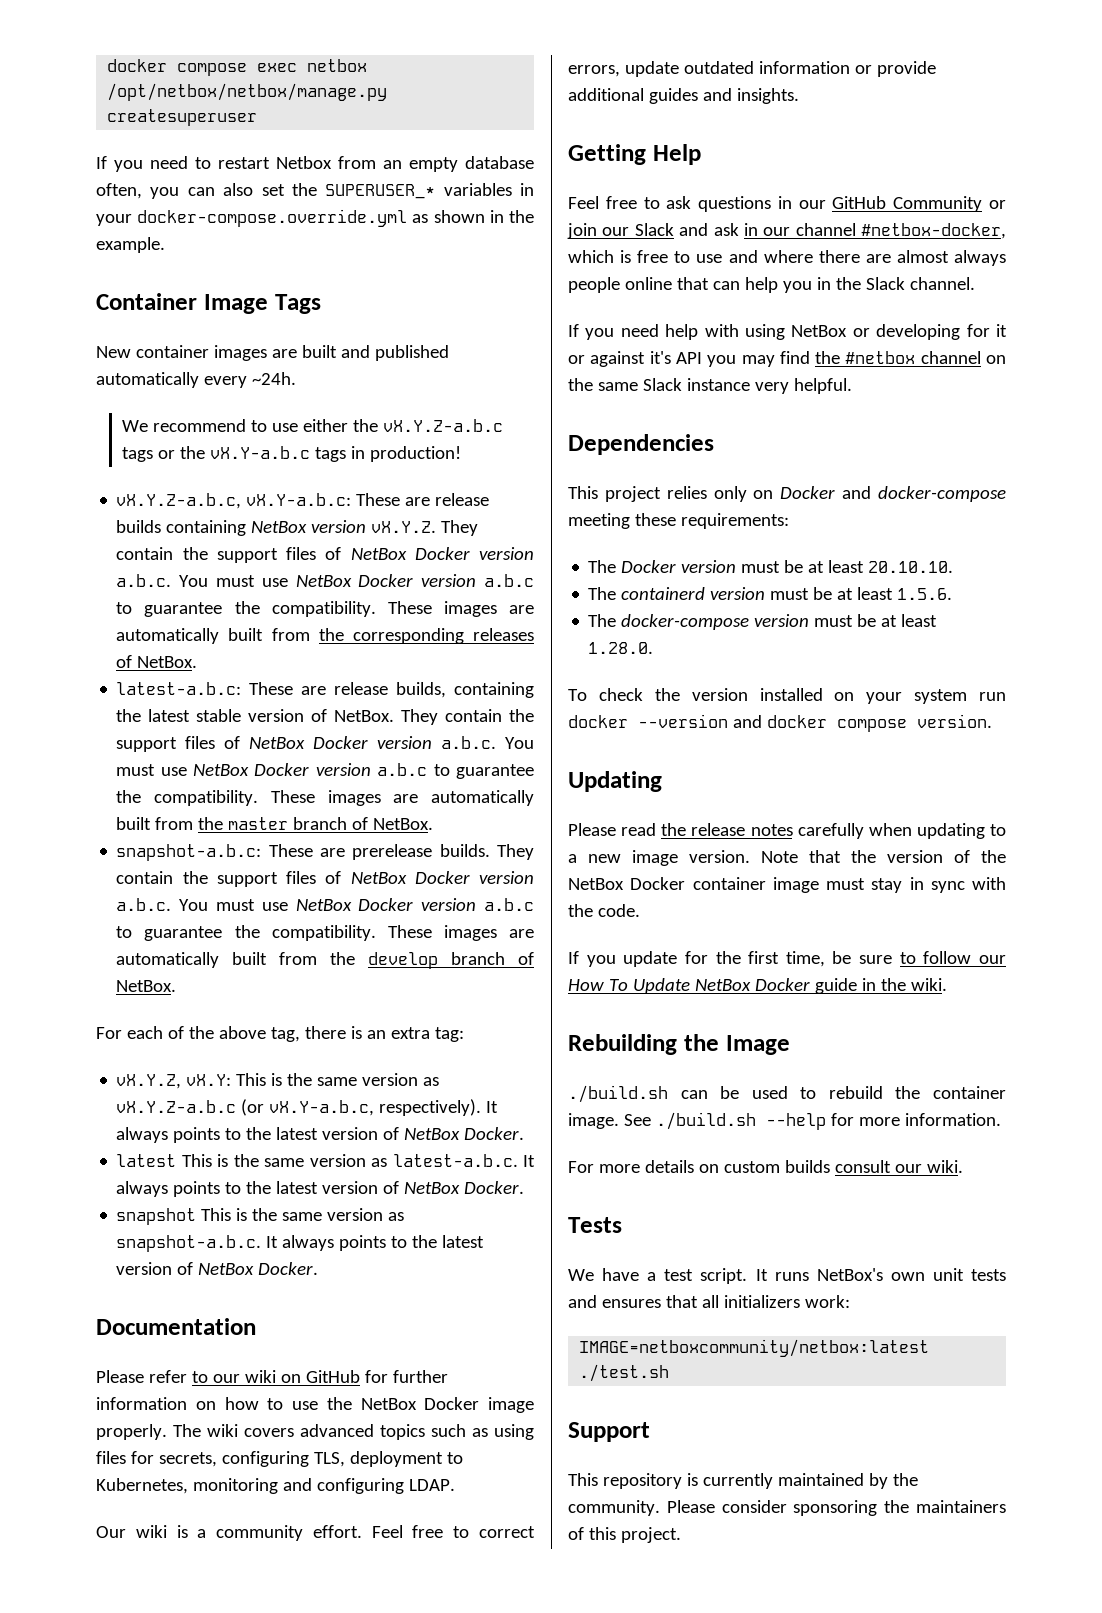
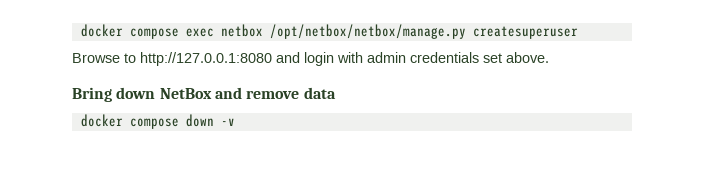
- If you need to restart Netbox from an empty database often, you can also set the SUPERUSER_* variables in your docker-compose.override.yml as shown in the example.
- Container Image Tags
- New container images are built and published automatically every ~24h.
- We recommend to use either the vX.Y.Z-a.b.c tags or the vX.Y-a.b.c tags in production!
- vX.Y.Z-a.b.c, vX.Y-a.b.c: These are release builds containing NetBox version vX.Y.Z. They contain the support files of NetBox Docker version a.b.c. You must use NetBox Docker version a.b.c to guarantee the compatibility. These images are automatically built from the corresponding releases of NetBox.
- latest-a.b.c: These are release builds, containing the latest stable version of NetBox. They contain the support files of NetBox Docker version a.b.c. You must use NetBox Docker version a.b.c to guarantee the compatibility. These images are automatically built from the master branch of NetBox.
- snapshot-a.b.c: These are prerelease builds. They contain the support files of NetBox Docker version a.b.c. You must use NetBox Docker version a.b.c to guarantee the compatibility. These images are automatically built from the develop branch of NetBox.
- For each of the above tag, there is an extra tag:
- vX.Y.Z, vX.Y: This is the same version as vX.Y.Z-a.b.c (or vX.Y-a.b.c, respectively). It always points to the latest version of NetBox Docker.
- latest This is the same version as latest-a.b.c. It always points to the latest version of NetBox Docker.
- snapshot This is the same version as snapshot-a.b.c. It always points to the latest version of NetBox Docker.
- Documentation
- Please refer to our wiki on GitHub for further information on how to use the NetBox Docker image properly. The wiki covers advanced topics such as using files for secrets, configuring TLS, deployment to Kubernetes, monitoring and configuring LDAP.
- Our wiki is a community effort. Feel free to correct errors, update outdated information or provide additional guides and insights.
- Getting Help
- Feel free to ask questions in our GitHub Community or join our Slack and ask in our channel #netbox-docker, which is free to use and where there are almost always people online that can help you in the Slack channel.
- If you need help with using NetBox or developing for it or against it's API you may find the #netbox channel on the same Slack instance very helpful.
- Dependencies
- This project relies only on Docker and docker-compose meeting these requirements:
- The Docker version must be at least 20.10.10.
- The containerd version must be at least 1.5.6.
- The docker-compose version must be at least 1.28.0.
- To check the version installed on your system run docker --version and docker compose version.
- Updating
- Please read the release notes carefully when updating to a new image version. Note that the version of the NetBox Docker container image must stay in sync with the code.
- If you update for the first time, be sure to follow our How To Update NetBox Docker guide in the wiki.
- Rebuilding the Image
- ./build.sh can be used to rebuild the container image. See ./build.sh --help for more information.
- For more details on custom builds consult our wiki.
- Tests
- We have a test script. It runs NetBox's own unit tests and ensures that all initializers work:
- IMAGE=netboxcommunity/netbox:latest ./test.sh
- Support
- This repository is currently maintained by the community. Please consider sponsoring the maintainers of this project.
+ Browse to http://127.0.0.1:8080 and login with admin credentials set above.
+ Bring down NetBox and remove data
+ docker compose down -v

